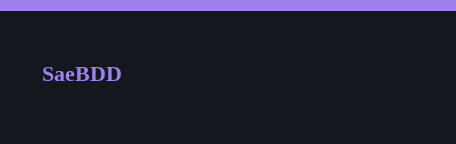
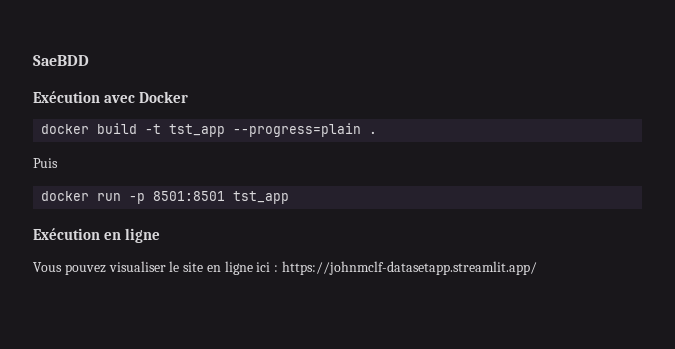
+ Exécution avec Docker
+ docker build -t tst_app --progress=plain .
+ Puis
+ docker run -p 8501:8501 tst_app
+ Exécution en ligne
+ Vous pouvez visualiser le site en ligne ici : https://johnmclf-datasetapp.streamlit.app/

